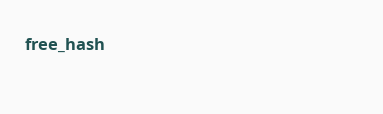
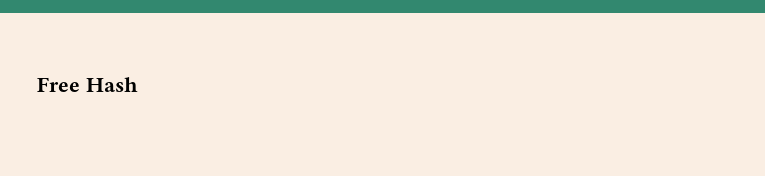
- free_hash
+ Free Hash

